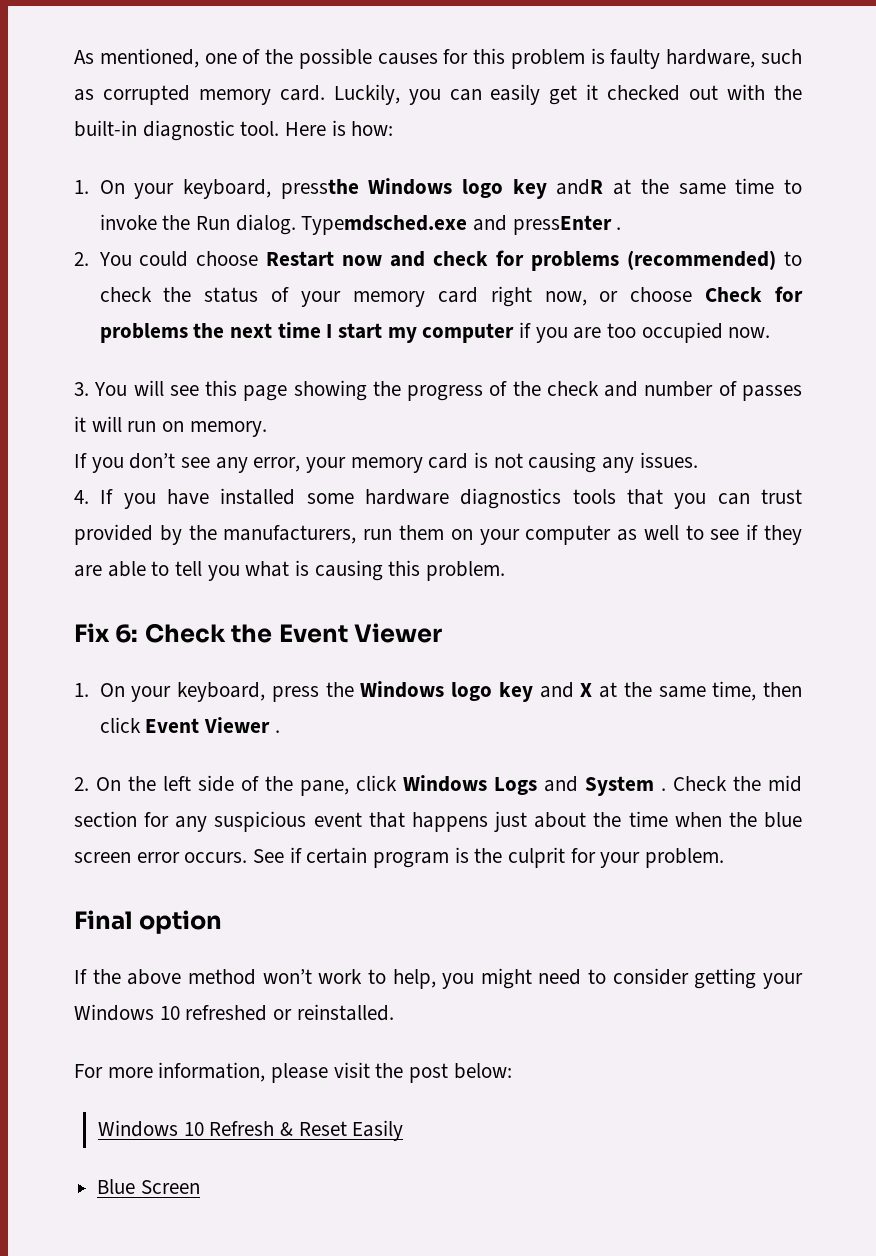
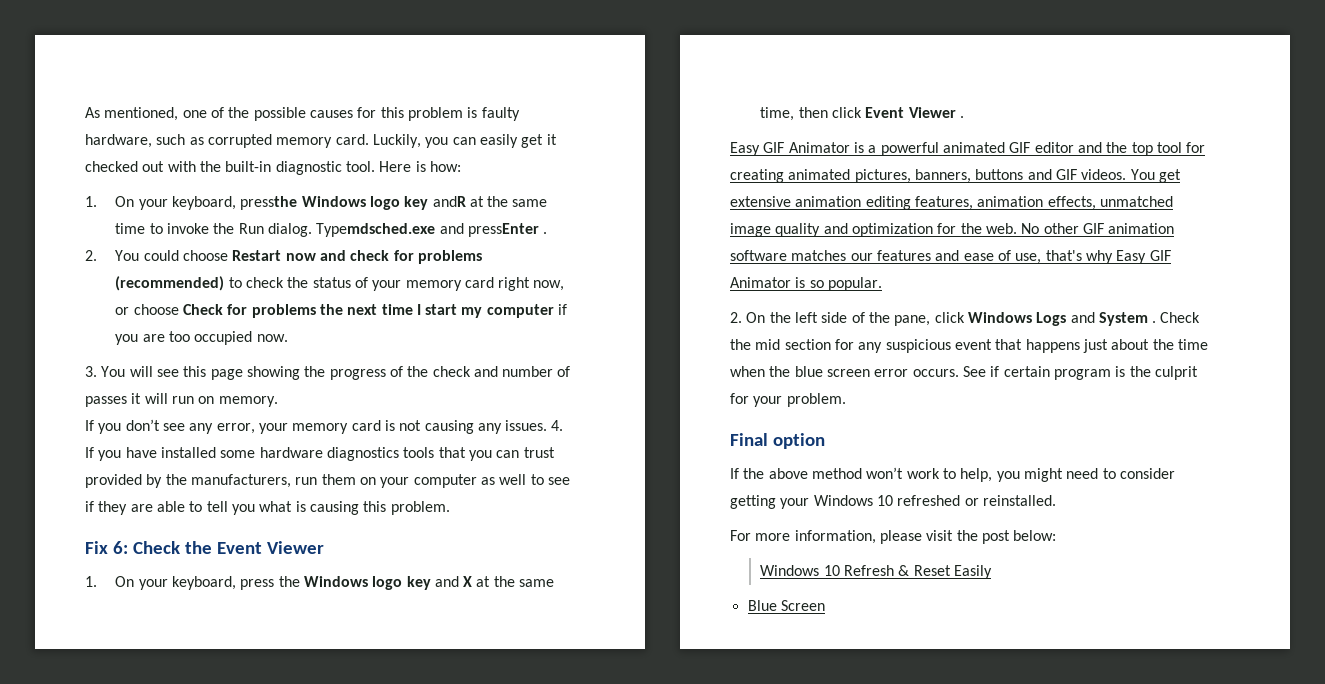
- If you don’t see any error, your memory card is not causing any issues.
- 4. If you have installed some hardware diagnostics tools that you can trust provided by the manufacturers, run them on your computer as well to see if they are able to tell you what is causing this problem.
+ If you don’t see any error, your memory card is not causing any issues. 4. If you have installed some hardware diagnostics tools that you can trust provided by the manufacturers, run them on your computer as well to see if they are able to tell you what is causing this problem.
+ Easy GIF Animator is a powerful animated GIF editor and the top tool for creating animated pictures, banners, buttons and GIF videos. You get extensive animation editing features, animation effects, unmatched image quality and optimization for the web. No other GIF animation software matches our features and ease of use, that's why Easy GIF Animator is so popular.

